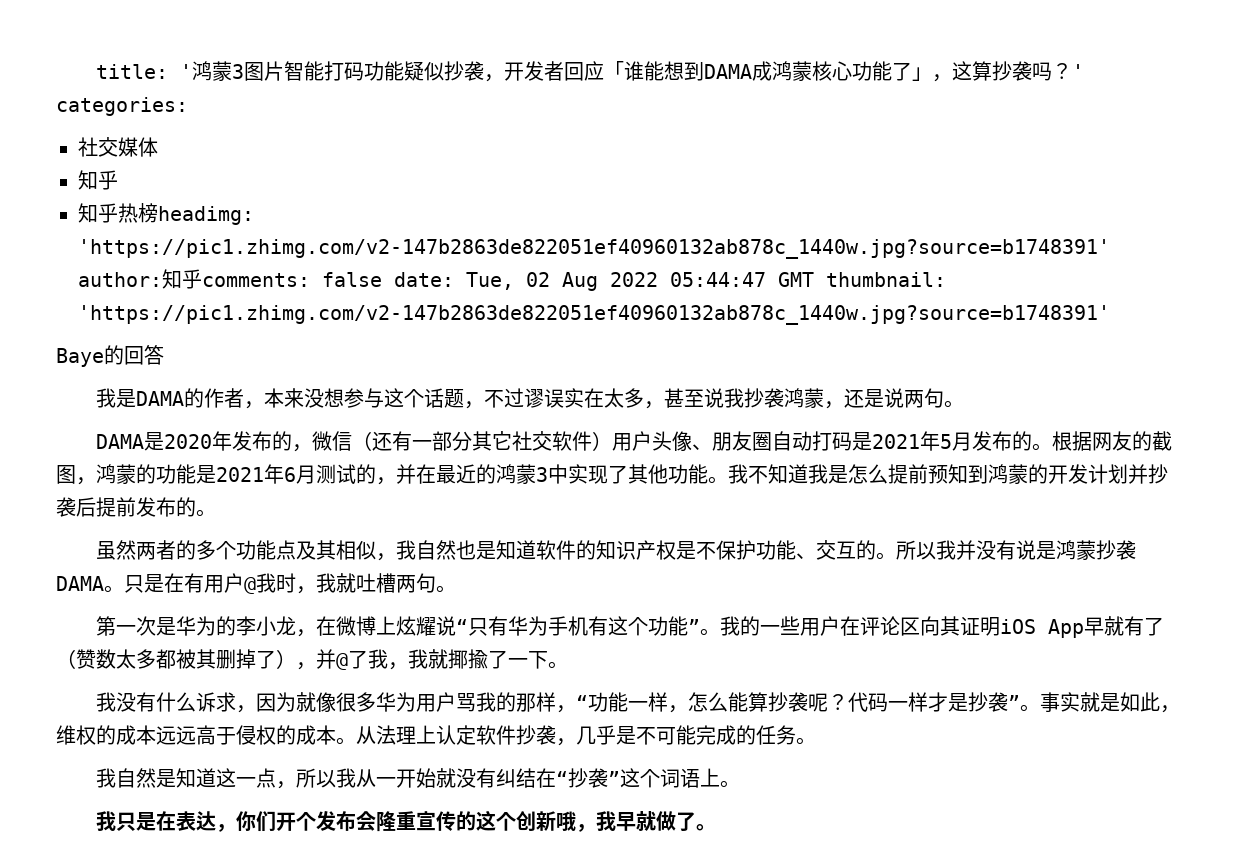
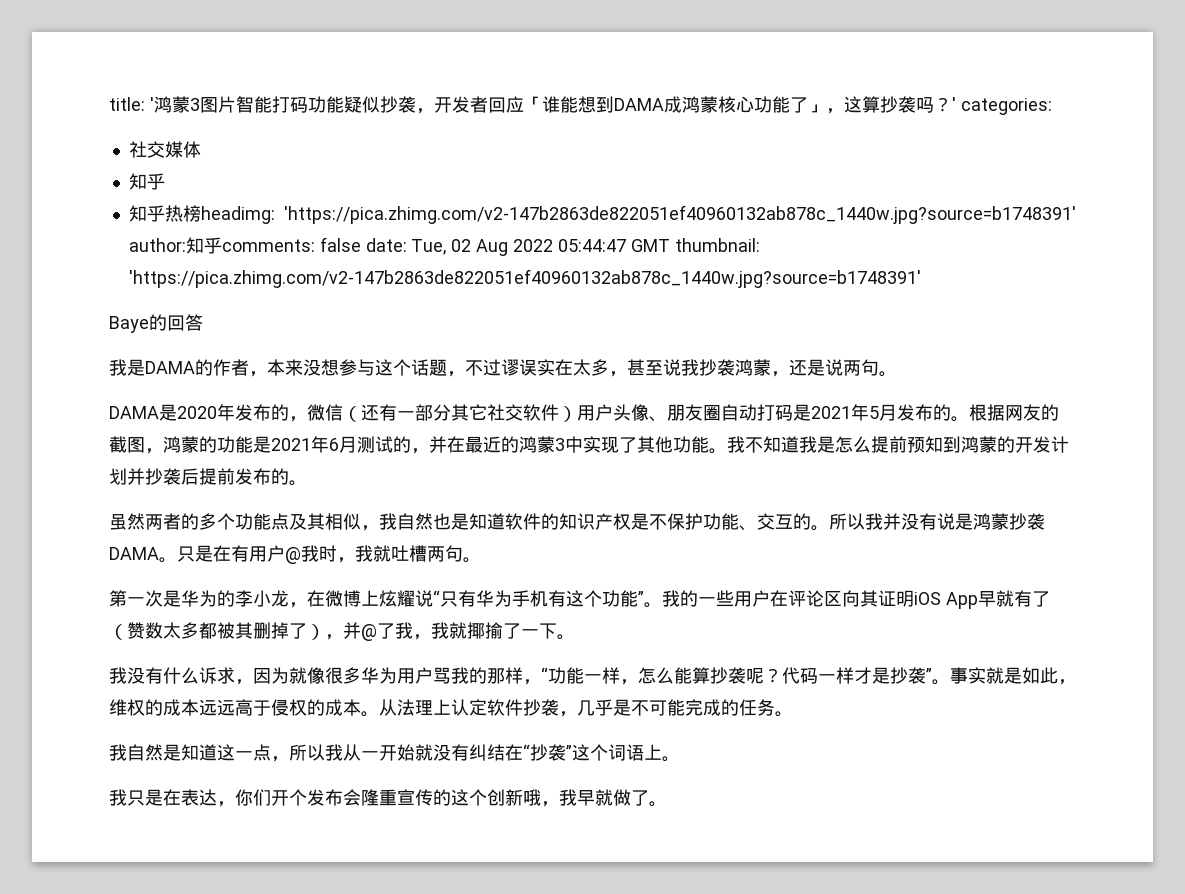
- 知乎热榜headimg: 'https://pic1.zhimg.com/v2-147b2863de822051ef40960132ab878c_1440w.jpg?source=b1748391' author:知乎comments: false date: Tue, 02 Aug 2022 05:44:47 GMT thumbnail: 'https://pic1.zhimg.com/v2-147b2863de822051ef40960132ab878c_1440w.jpg?source=b1748391'
+ 知乎热榜headimg: 'https://pica.zhimg.com/v2-147b2863de822051ef40960132ab878c_1440w.jpg?source=b1748391' author:知乎comments: false date: Tue, 02 Aug 2022 05:44:47 GMT thumbnail: 'https://pica.zhimg.com/v2-147b2863de822051ef40960132ab878c_1440w.jpg?source=b1748391'

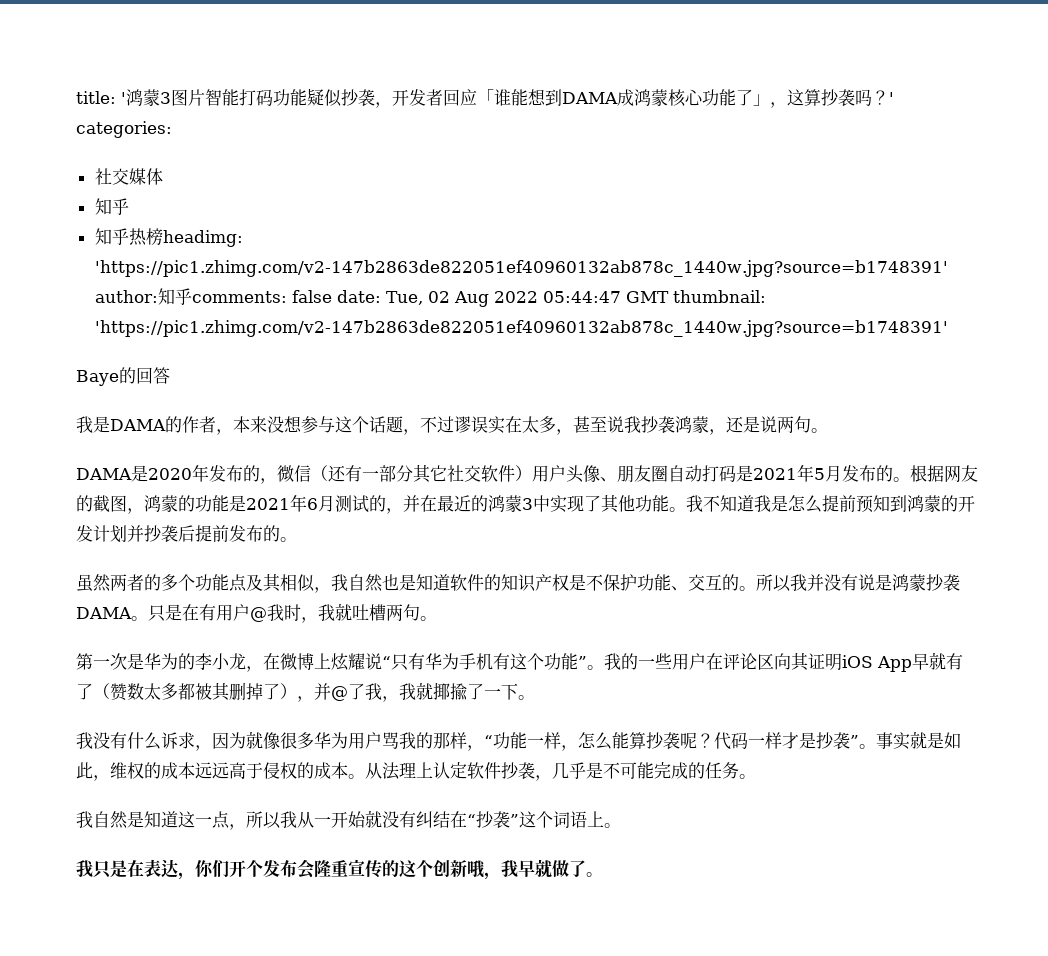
- 知乎热榜headimg: 'https://pica.zhimg.com/v2-147b2863de822051ef40960132ab878c_1440w.jpg?source=b1748391' author:知乎comments: false date: Tue, 02 Aug 2022 05:44:47 GMT thumbnail: 'https://pica.zhimg.com/v2-147b2863de822051ef40960132ab878c_1440w.jpg?source=b1748391'
+ 知乎热榜headimg: 'https://pic1.zhimg.com/v2-147b2863de822051ef40960132ab878c_1440w.jpg?source=b1748391' author:知乎comments: false date: Tue, 02 Aug 2022 05:44:47 GMT thumbnail: 'https://pic1.zhimg.com/v2-147b2863de822051ef40960132ab878c_1440w.jpg?source=b1748391'

